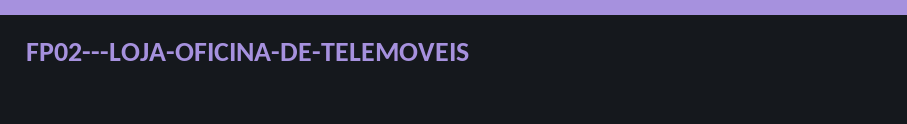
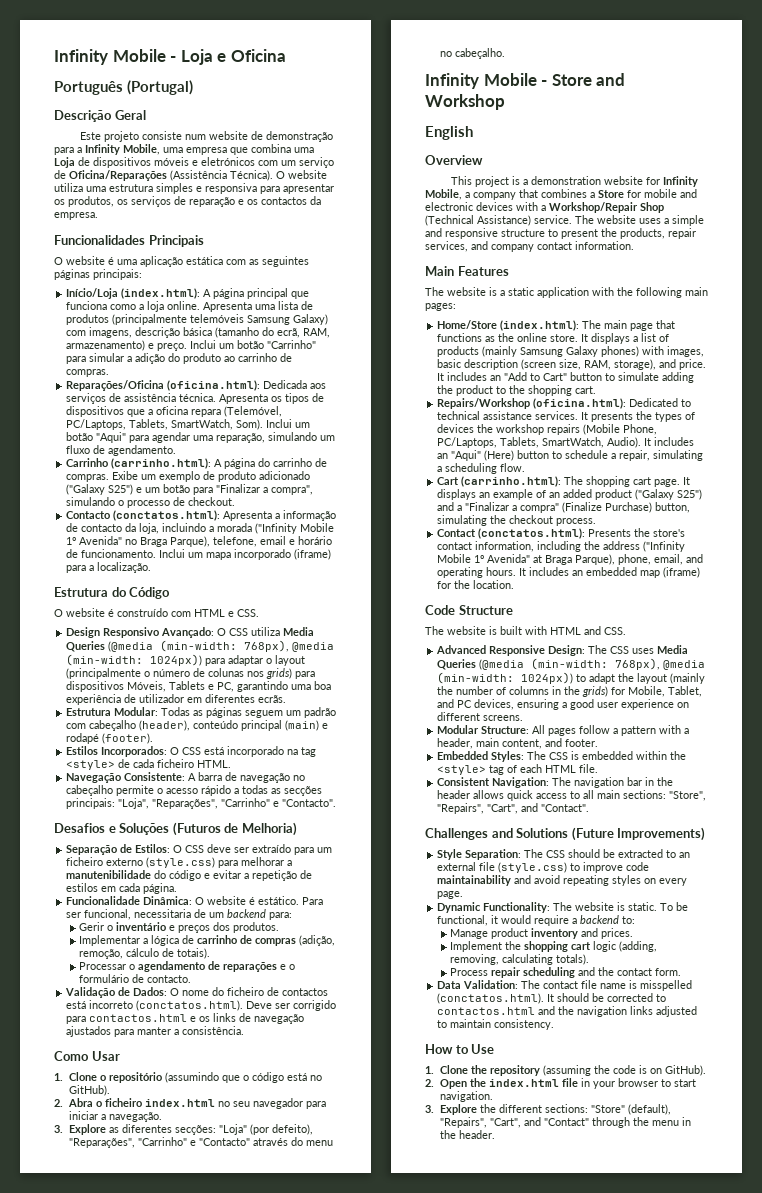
- FP02---LOJA-OFICINA-DE-TELEMOVEIS
+ Infinity Mobile - Loja e Oficina
+ Português (Portugal)
+ Descrição Geral
+ Este projeto consiste num website de demonstração para a Infinity Mobile, uma empresa que combina uma Loja de dispositivos móveis e eletrónicos com um serviço de Oficina/Reparações (Assistência Técnica). O website utiliza uma estrutura simples e responsiva para apresentar os produtos, os serviços de reparação e os contactos da empresa.
+ Funcionalidades Principais
+ O website é uma aplicação estática com as seguintes páginas principais:
+ Início/Loja (index.html): A página principal que funciona como a loja online. Apresenta uma lista de produtos (principalmente telemóveis Samsung Galaxy) com imagens, descrição básica (tamanho do ecrã, RAM, armazenamento) e preço. Inclui um botão "Carrinho" para simular a adição do produto ao carrinho de compras.
+ Reparações/Oficina (oficina.html): Dedicada aos serviços de assistência técnica. Apresenta os tipos de dispositivos que a oficina repara (Telemóvel, PC/Laptops, Tablets, SmartWatch, Som). Inclui um botão "Aqui" para agendar uma reparação, simulando um fluxo de agendamento.
+ Carrinho (carrinho.html): A página do carrinho de compras. Exibe um exemplo de produto adicionado ("Galaxy S25") e um botão para "Finalizar a compra", simulando o processo de checkout.
+ Contacto (conctatos.html): Apresenta a informação de contacto da loja, incluindo a morada ("Infinity Mobile 1º Avenida" no Braga Parque), telefone, email e horário de funcionamento. Inclui um mapa incorporado (iframe) para a localização.
+ Estrutura do Código
+ O website é construído com HTML e CSS.
+ Design Responsivo Avançado: O CSS utiliza Media Queries (@media (min-width: 768px), @media (min-width: 1024px)) para adaptar o layout (principalmente o número de colunas nos grids) para dispositivos Móveis, Tablets e PC, garantindo uma boa experiência de utilizador em diferentes ecrãs.
+ Estrutura Modular: Todas as páginas seguem um padrão com cabeçalho (header), conteúdo principal (main) e rodapé (footer).
+ Estilos Incorporados: O CSS está incorporado na tag <style> de cada ficheiro HTML.
+ Navegação Consistente: A barra de navegação no cabeçalho permite o acesso rápido a todas as secções principais: "Loja", "Reparações", "Carrinho" e "Contacto".
+ Desafios e Soluções (Futuros de Melhoria)
+ Separação de Estilos: O CSS deve ser extraído para um ficheiro externo (style.css) para melhorar a manutenibilidade do código e evitar a repetição de estilos em cada página.
+ Funcionalidade Dinâmica: O website é estático. Para ser funcional, necessitaria de um backend para:
+ Gerir o inventário e preços dos produtos.
+ Implementar a lógica de carrinho de compras (adição, remoção, cálculo de totais).
+ Processar o agendamento de reparações e o formulário de contacto.
+ Validação de Dados: O nome do ficheiro de contactos está incorreto (conctatos.html). Deve ser corrigido para contactos.html e os links de navegação ajustados para manter a consistência.
+ Como Usar
+ 1. Clone o repositório (assumindo que o código está no GitHub).
+ 2. Abra o ficheiro index.html no seu navegador para iniciar a navegação.
+ 3. Explore as diferentes secções: "Loja" (por defeito), "Reparações", "Carrinho" e "Contacto" através do menu no cabeçalho.
+ Infinity Mobile - Store and Workshop
+ English
+ Overview
+ This project is a demonstration website for Infinity Mobile, a company that combines a Store for mobile and electronic devices with a Workshop/Repair Shop (Technical Assistance) service. The website uses a simple and responsive structure to present the products, repair services, and company contact information.
+ Main Features
+ The website is a static application with the following main pages:
+ Home/Store (index.html): The main page that functions as the online store. It displays a list of products (mainly Samsung Galaxy phones) with images, basic description (screen size, RAM, storage), and price. It includes an "Add to Cart" button to simulate adding the product to the shopping cart.
+ Repairs/Workshop (oficina.html): Dedicated to technical assistance services. It presents the types of devices the workshop repairs (Mobile Phone, PC/Laptops, Tablets, SmartWatch, Audio). It includes an "Aqui" (Here) button to schedule a repair, simulating a scheduling flow.
+ Cart (carrinho.html): The shopping cart page. It displays an example of an added product ("Galaxy S25") and a "Finalizar a compra" (Finalize Purchase) button, simulating the checkout process.
+ Contact (conctatos.html): Presents the store's contact information, including the address ("Infinity Mobile 1º Avenida" at Braga Parque), phone, email, and operating hours. It includes an embedded map (iframe) for the location.
+ Code Structure
+ The website is built with HTML and CSS.
+ Advanced Responsive Design: The CSS uses Media Queries (@media (min-width: 768px), @media (min-width: 1024px)) to adapt the layout (mainly the number of columns in the grids) for Mobile, Tablet, and PC devices, ensuring a good user experience on different screens.
+ Modular Structure: All pages follow a pattern with a header, main content, and footer.
+ Embedded Styles: The CSS is embedded within the <style> tag of each HTML file.
+ Consistent Navigation: The navigation bar in the header allows quick access to all main sections: "Store", "Repairs", "Cart", and "Contact".
+ Challenges and Solutions (Future Improvements)
+ Style Separation: The CSS should be extracted to an external file (style.css) to improve code maintainability and avoid repeating styles on every page.
+ Dynamic Functionality: The website is static. To be functional, it would require a backend to:
+ Manage product inventory and prices.
+ Implement the shopping cart logic (adding, removing, calculating totals).
+ Process repair scheduling and the contact form.
+ Data Validation: The contact file name is misspelled (conctatos.html). It should be corrected to contactos.html and the navigation links adjusted to maintain consistency.
+ How to Use
+ 1. Clone the repository (assuming the code is on GitHub).
+ 2. Open the index.html file in your browser to start navigation.
+ 3. Explore the different sections: "Store" (default), "Repairs", "Cart", and "Contact" through the menu in the header.

